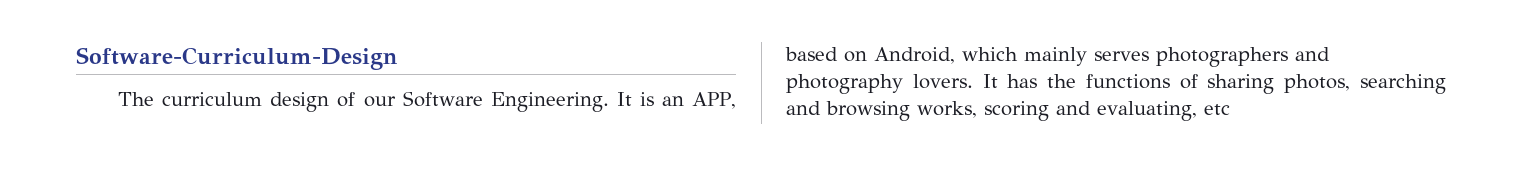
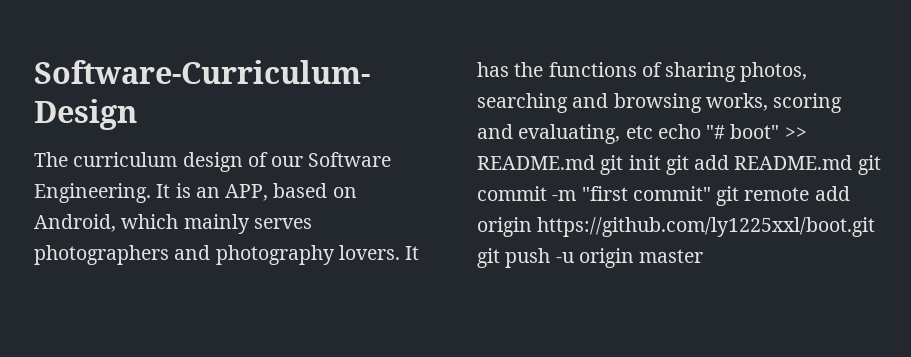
- It has the functions of sharing photos, searching and browsing works, scoring and evaluating, etc
+ It has the functions of sharing photos, searching and browsing works, scoring and evaluating, etc echo "# boot" >> README.md git init git add README.md git commit -m "first commit" git remote add origin https://github.com/ly1225xxl/boot.git git push -u origin master

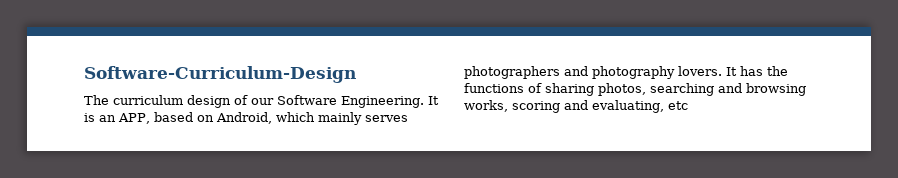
- It has the functions of sharing photos, searching and browsing works, scoring and evaluating, etc echo "# boot" >> README.md git init git add README.md git commit -m "first commit" git remote add origin https://github.com/ly1225xxl/boot.git git push -u origin master
+ It has the functions of sharing photos, searching and browsing works, scoring and evaluating, etc

